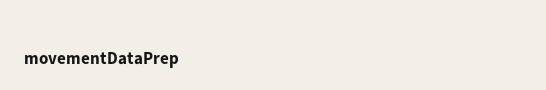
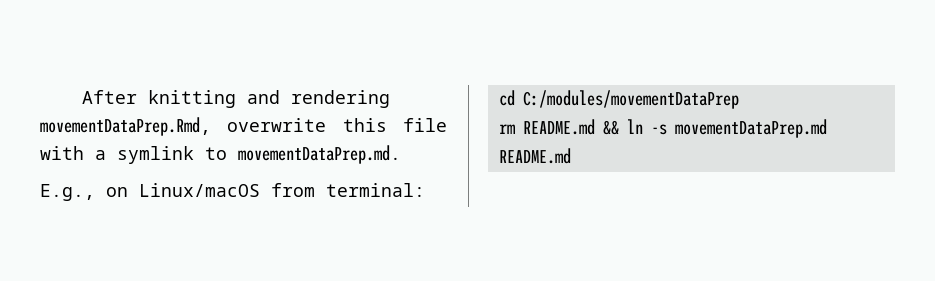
- movementDataPrep
+ After knitting and rendering movementDataPrep.Rmd, overwrite this file with a symlink to movementDataPrep.md.
+ E.g., on Linux/macOS from terminal:
+ cd C:/modules/movementDataPrep
+ rm README.md && ln -s movementDataPrep.md README.md

